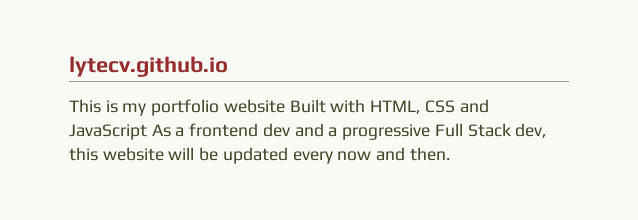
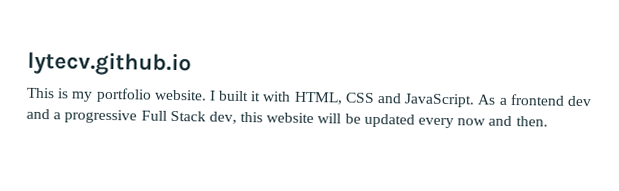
- This is my portfolio website Built with HTML, CSS and JavaScript As a frontend dev and a progressive Full Stack dev, this website will be updated every now and then.
+ This is my portfolio website. I built it with HTML, CSS and JavaScript. As a frontend dev and a progressive Full Stack dev, this website will be updated every now and then.

